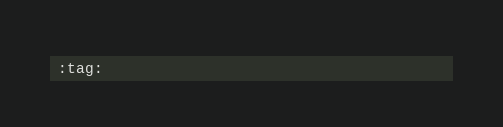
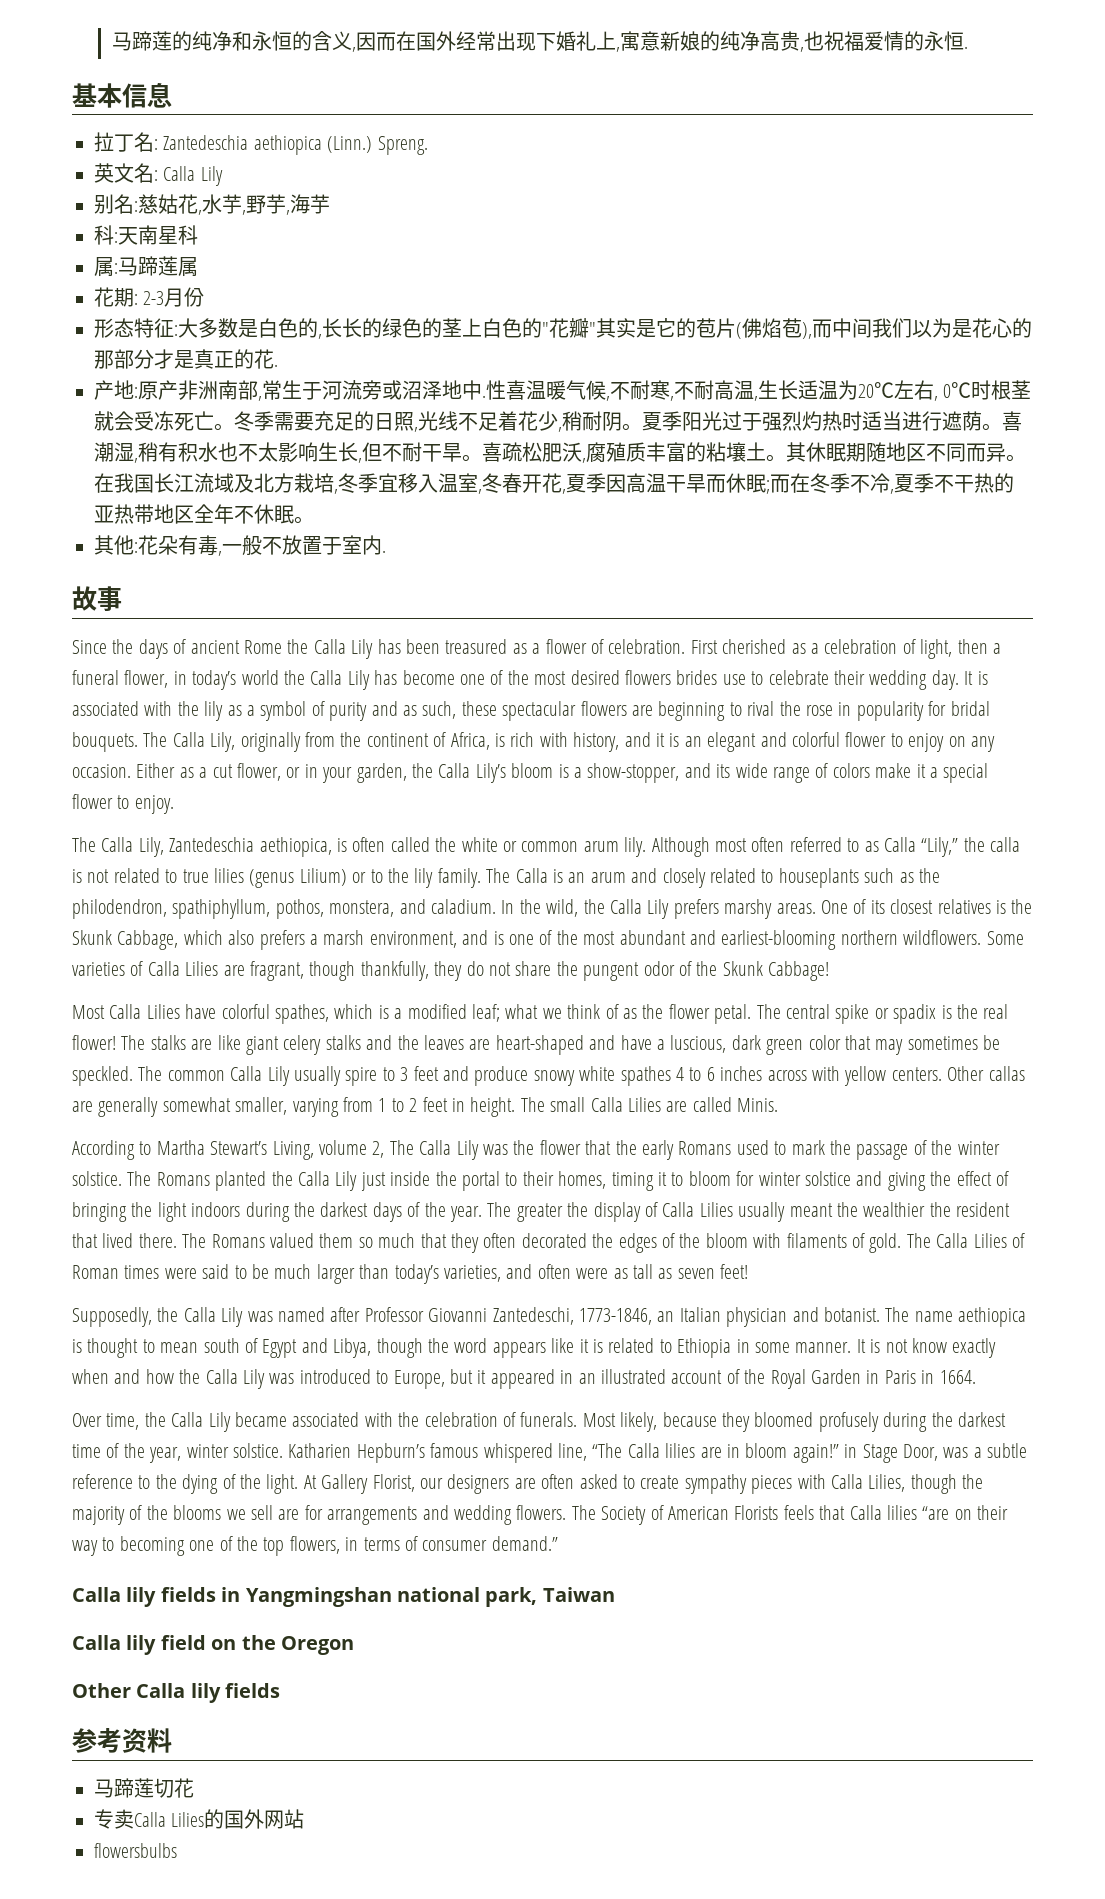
- :tag:
+ 马蹄莲的纯净和永恒的含义,因而在国外经常出现下婚礼上,寓意新娘的纯净高贵,也祝福爱情的永恒.
+ 基本信息
+ 拉丁名: Zantedeschia aethiopica (Linn.) Spreng.
+ 英文名: Calla Lily
+ 别名:慈姑花,水芋,野芋,海芋
+ 科:天南星科
+ 属:马蹄莲属
+ 花期: 2-3月份
+ 形态特征:大多数是白色的,长长的绿色的茎上白色的"花瓣"其实是它的苞片(佛焰苞),而中间我们以为是花心的那部分才是真正的花.
+ 产地:原产非洲南部,常生于河流旁或沼泽地中.性喜温暖气候,不耐寒,不耐高温,生长适温为20℃左右, 0℃时根茎就会受冻死亡。冬季需要充足的日照,光线不足着花少,稍耐阴。夏季阳光过于强烈灼热时适当进行遮荫。喜潮湿,稍有积水也不太影响生长,但不耐干旱。喜疏松肥沃,腐殖质丰富的粘壤土。其休眠期随地区不同而异。在我国长江流域及北方栽培,冬季宜移入温室,冬春开花,夏季因高温干旱而休眠;而在冬季不冷,夏季不干热的亚热带地区全年不休眠。
+ 其他:花朵有毒,一般不放置于室内.
+ 故事
+ Since the days of ancient Rome the Calla Lily has been treasured as a flower of celebration. First cherished as a celebration of light, then a funeral flower, in today’s world the Calla Lily has become one of the most desired flowers brides use to celebrate their wedding day. It is associated with the lily as a symbol of purity and as such, these spectacular flowers are beginning to rival the rose in popularity for bridal bouquets. The Calla Lily, originally from the continent of Africa, is rich with history, and it is an elegant and colorful flower to enjoy on any occasion. Either as a cut flower, or in your garden, the Calla Lily’s bloom is a show-stopper, and its wide range of colors make it a special flower to enjoy.
+ The Calla Lily, Zantedeschia aethiopica, is often called the white or common arum lily. Although most often referred to as Calla “Lily,” the calla is not related to true lilies (genus Lilium) or to the lily family. The Calla is an arum and closely related to houseplants such as the philodendron, spathiphyllum, pothos, monstera, and caladium. In the wild, the Calla Lily prefers marshy areas. One of its closest relatives is the Skunk Cabbage, which also prefers a marsh environment, and is one of the most abundant and earliest-blooming northern wildflowers. Some varieties of Calla Lilies are fragrant, though thankfully, they do not share the pungent odor of the Skunk Cabbage!
+ Most Calla Lilies have colorful spathes, which is a modified leaf; what we think of as the flower petal. The central spike or spadix is the real flower! The stalks are like giant celery stalks and the leaves are heart-shaped and have a luscious, dark green color that may sometimes be speckled. The common Calla Lily usually spire to 3 feet and produce snowy white spathes 4 to 6 inches across with yellow centers. Other callas are generally somewhat smaller, varying from 1 to 2 feet in height. The small Calla Lilies are called Minis.
+ According to Martha Stewart’s Living, volume 2, The Calla Lily was the flower that the early Romans used to mark the passage of the winter solstice. The Romans planted the Calla Lily just inside the portal to their homes, timing it to bloom for winter solstice and giving the effect of bringing the light indoors during the darkest days of the year. The greater the display of Calla Lilies usually meant the wealthier the resident that lived there. The Romans valued them so much that they often decorated the edges of the bloom with filaments of gold. The Calla Lilies of Roman times were said to be much larger than today’s varieties, and often were as tall as seven feet!
+ Supposedly, the Calla Lily was named after Professor Giovanni Zantedeschi, 1773-1846, an Italian physician and botanist. The name aethiopica is thought to mean south of Egypt and Libya, though the word appears like it is related to Ethiopia in some manner. It is not know exactly when and how the Calla Lily was introduced to Europe, but it appeared in an illustrated account of the Royal Garden in Paris in 1664.
+ Over time, the Calla Lily became associated with the celebration of funerals. Most likely, because they bloomed profusely during the darkest time of the year, winter solstice. Katharien Hepburn’s famous whispered line, “The Calla lilies are in bloom again!” in Stage Door, was a subtle reference to the dying of the light. At Gallery Florist, our designers are often asked to create sympathy pieces with Calla Lilies, though the majority of the blooms we sell are for arrangements and wedding flowers. The Society of American Florists feels that Calla lilies “are on their way to becoming one of the top flowers, in terms of consumer demand.”
+ Calla lily fields in Yangmingshan national park, Taiwan
+ Calla lily field on the Oregon
+ Other Calla lily fields
+ 参考资料
+ 马蹄莲切花
+ 专卖Calla Lilies的国外网站
+ flowersbulbs

